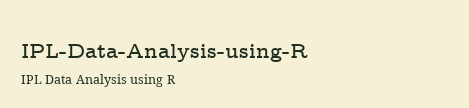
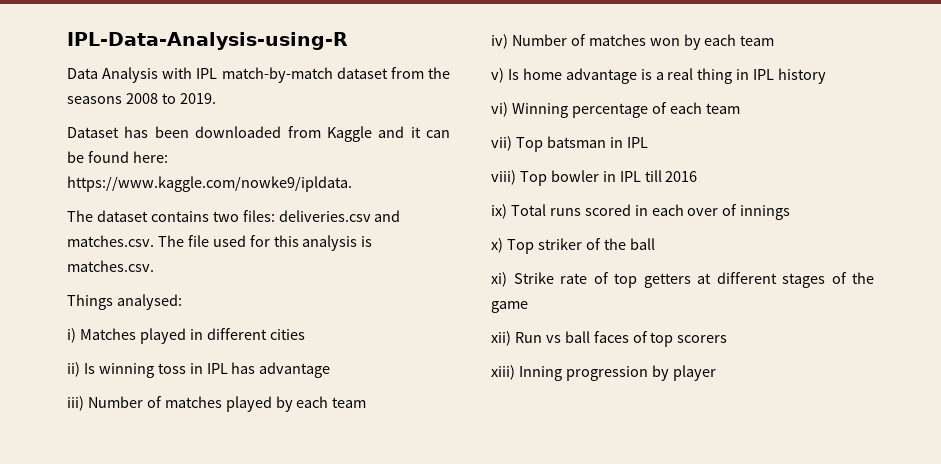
- IPL Data Analysis using R
+ Data Analysis with IPL match-by-match dataset from the seasons 2008 to 2019.
+ Dataset has been downloaded from Kaggle and it can be found here: https://www.kaggle.com/nowke9/ipldata.
+ The dataset contains two files: deliveries.csv and matches.csv. The file used for this analysis is matches.csv.
+ Things analysed:
+ i) Matches played in different cities
+ ii) Is winning toss in IPL has advantage
+ iii) Number of matches played by each team
+ iv) Number of matches won by each team
+ v) Is home advantage is a real thing in IPL history
+ vi) Winning percentage of each team
+ vii) Top batsman in IPL
+ viii) Top bowler in IPL till 2016
+ ix) Total runs scored in each over of innings
+ x) Top striker of the ball
+ xi) Strike rate of top getters at different stages of the game
+ xii) Run vs ball faces of top scorers
+ xiii) Inning progression by player

